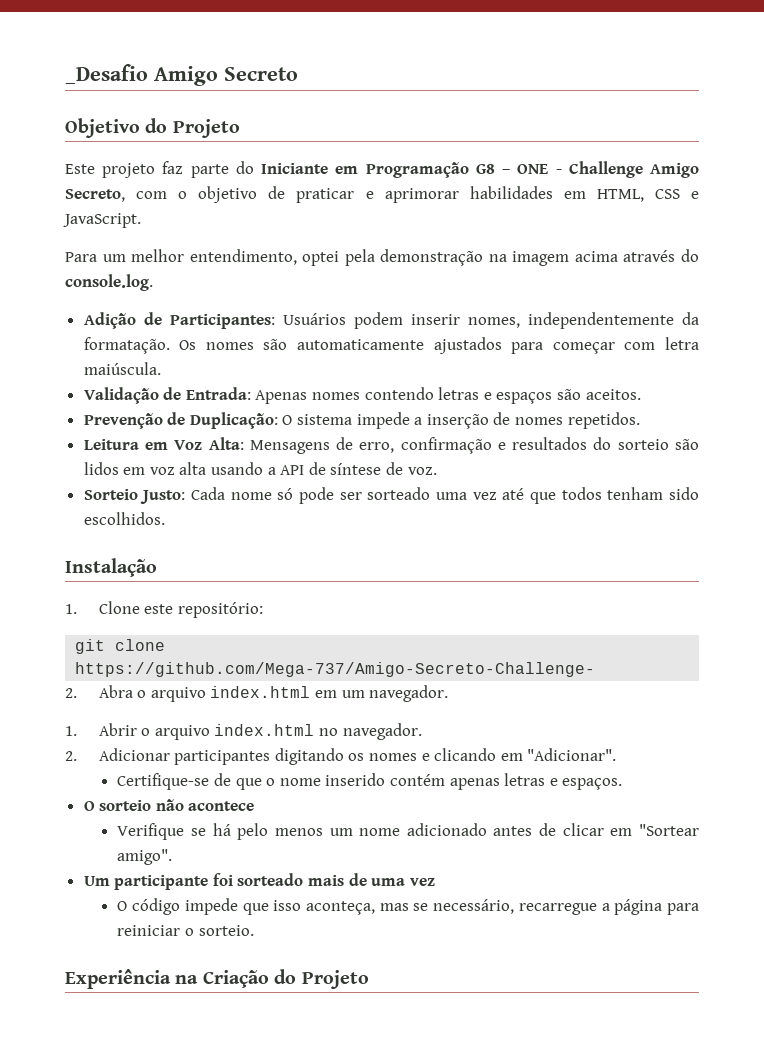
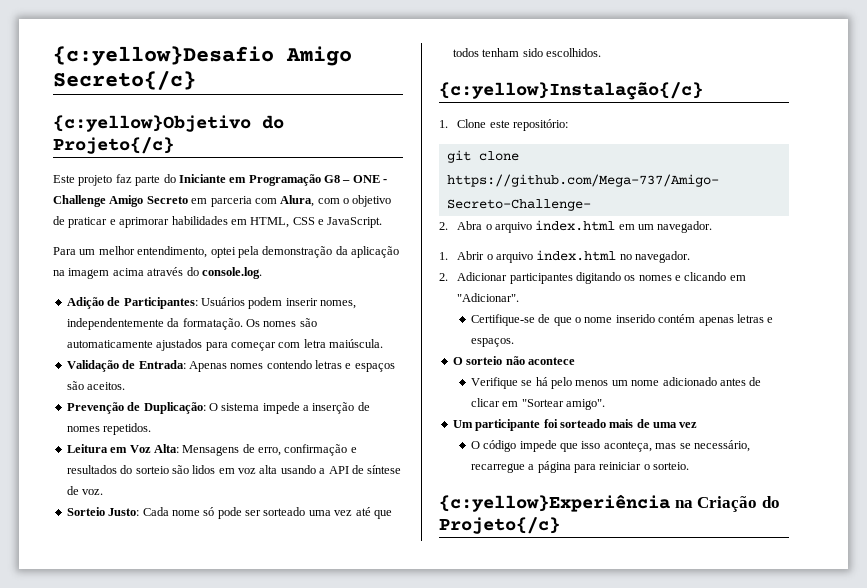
- _Desafio Amigo Secreto
- Objetivo do Projeto
+ {c:yellow}Desafio Amigo Secreto{/c}
+ {c:yellow}Objetivo do Projeto{/c}
- Este projeto faz parte do Iniciante em Programação G8 – ONE - Challenge Amigo Secreto, com o objetivo de praticar e aprimorar habilidades em HTML, CSS e JavaScript.
+ Este projeto faz parte do Iniciante em Programação G8 – ONE - Challenge Amigo Secreto em parceria com Alura, com o objetivo de praticar e aprimorar habilidades em HTML, CSS e JavaScript.
- Para um melhor entendimento, optei pela demonstração na imagem acima através do console.log.
+ Para um melhor entendimento, optei pela demonstração da aplicação na imagem acima através do console.log.
- Instalação
+ {c:yellow}Instalação{/c}
- Experiência na Criação do Projeto
+ {c:yellow}Experiência na Criação do Projeto{/c}

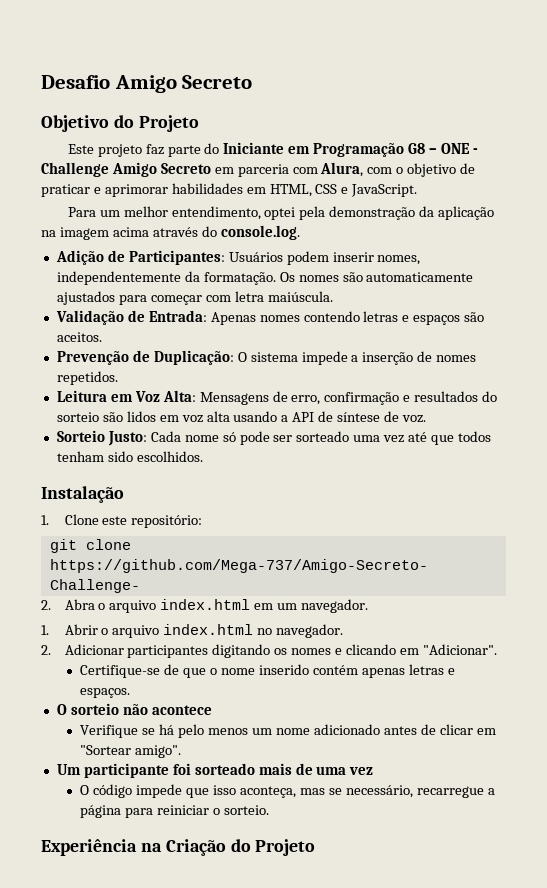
- {c:yellow}Desafio Amigo Secreto{/c}
- {c:yellow}Objetivo do Projeto{/c}
+ Desafio Amigo Secreto
+ Objetivo do Projeto
- {c:yellow}Instalação{/c}
+ Instalação
- {c:yellow}Experiência na Criação do Projeto{/c}
+ Experiência na Criação do Projeto

